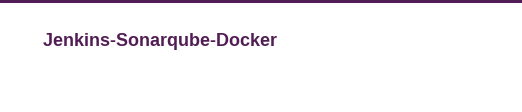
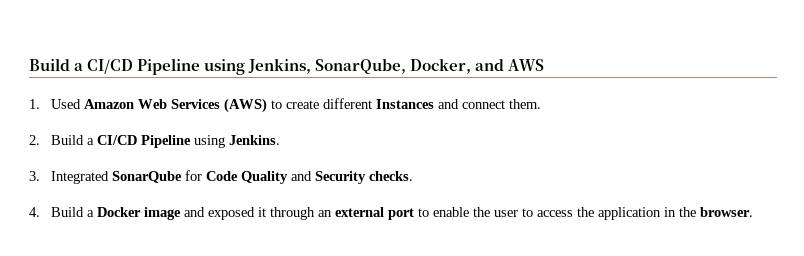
- Jenkins-Sonarqube-Docker
+ Build a CI/CD Pipeline using Jenkins, SonarQube, Docker, and AWS
+ 1. Used Amazon Web Services (AWS) to create different Instances and connect them.
+ 2. Build a CI/CD Pipeline using Jenkins.
+ 3. Integrated SonarQube for Code Quality and Security checks.
+ 4. Build a Docker image and exposed it through an external port to enable the user to access the application in the browser.

